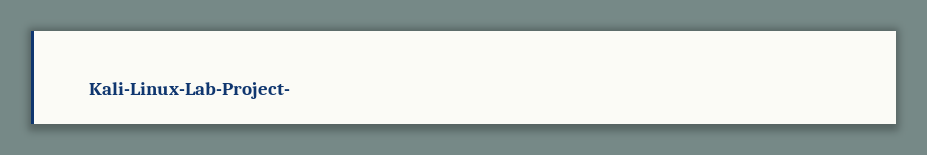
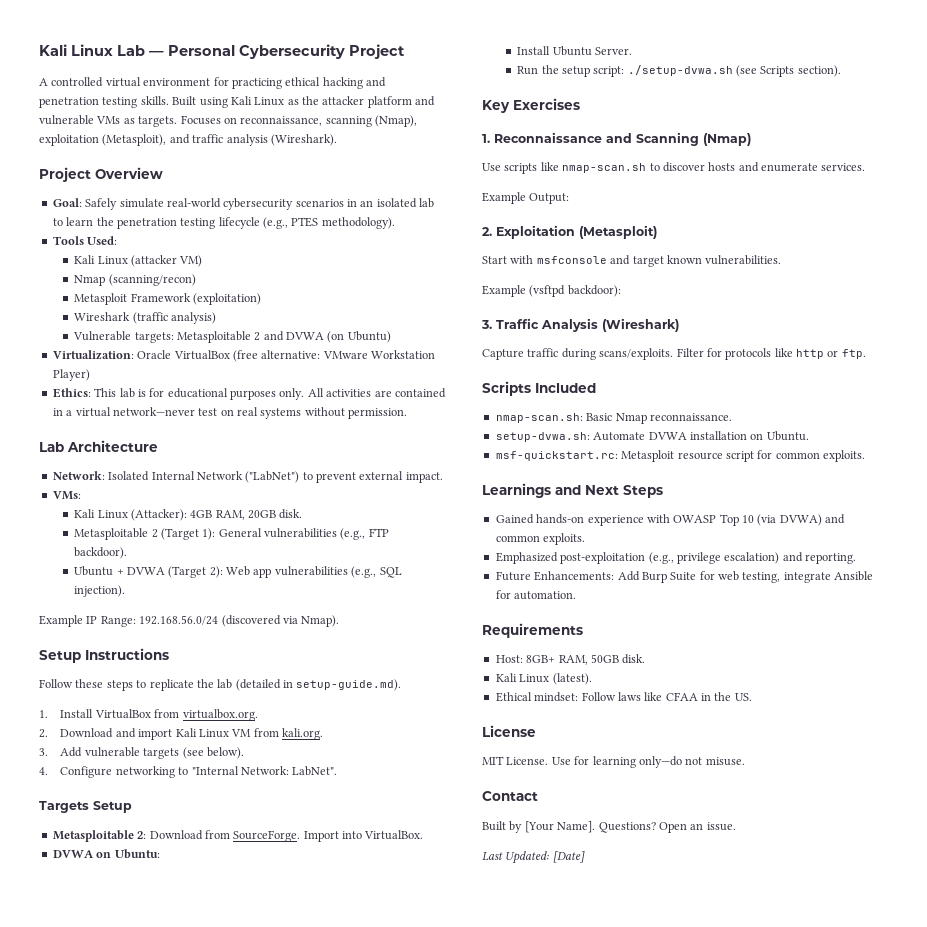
- Kali-Linux-Lab-Project-
+ Kali Linux Lab — Personal Cybersecurity Project
+ A controlled virtual environment for practicing ethical hacking and penetration testing skills. Built using Kali Linux as the attacker platform and vulnerable VMs as targets. Focuses on reconnaissance, scanning (Nmap), exploitation (Metasploit), and traffic analysis (Wireshark).
+ Project Overview
+ Goal: Safely simulate real-world cybersecurity scenarios in an isolated lab to learn the penetration testing lifecycle (e.g., PTES methodology).
+ Tools Used:
+ Kali Linux (attacker VM)
+ Nmap (scanning/recon)
+ Metasploit Framework (exploitation)
+ Wireshark (traffic analysis)
+ Vulnerable targets: Metasploitable 2 and DVWA (on Ubuntu)
+ Virtualization: Oracle VirtualBox (free alternative: VMware Workstation Player)
+ Ethics: This lab is for educational purposes only. All activities are contained in a virtual network—never test on real systems without permission.
+ Lab Architecture
+ Network: Isolated Internal Network ("LabNet") to prevent external impact.
+ VMs:
+ Kali Linux (Attacker): 4GB RAM, 20GB disk.
+ Metasploitable 2 (Target 1): General vulnerabilities (e.g., FTP backdoor).
+ Ubuntu + DVWA (Target 2): Web app vulnerabilities (e.g., SQL injection).
+ Example IP Range: 192.168.56.0/24 (discovered via Nmap).
+ Setup Instructions
+ Follow these steps to replicate the lab (detailed in setup-guide.md).
+ 1. Install VirtualBox from virtualbox.org.
+ 2. Download and import Kali Linux VM from kali.org.
+ 3. Add vulnerable targets (see below).
+ 4. Configure networking to "Internal Network: LabNet".
+ Targets Setup
+ Metasploitable 2: Download from SourceForge. Import into VirtualBox.
+ DVWA on Ubuntu:
+ Install Ubuntu Server.
+ Run the setup script: ./setup-dvwa.sh (see Scripts section).
+ Key Exercises
+ 1. Reconnaissance and Scanning (Nmap)
+ Use scripts like nmap-scan.sh to discover hosts and enumerate services.
+ Example Output:
+ 2. Exploitation (Metasploit)
+ Start with msfconsole and target known vulnerabilities.
+ Example (vsftpd backdoor):
+ 3. Traffic Analysis (Wireshark)
+ Capture traffic during scans/exploits. Filter for protocols like http or ftp.
+ Scripts Included
+ nmap-scan.sh: Basic Nmap reconnaissance.
+ setup-dvwa.sh: Automate DVWA installation on Ubuntu.
+ msf-quickstart.rc: Metasploit resource script for common exploits.
+ Learnings and Next Steps
+ Gained hands-on experience with OWASP Top 10 (via DVWA) and common exploits.
+ Emphasized post-exploitation (e.g., privilege escalation) and reporting.
+ Future Enhancements: Add Burp Suite for web testing, integrate Ansible for automation.
+ Requirements
+ Host: 8GB+ RAM, 50GB disk.
+ Kali Linux (latest).
+ Ethical mindset: Follow laws like CFAA in the US.
+ License
+ MIT License. Use for learning only—do not misuse.
+ Contact
+ Built by [Your Name]. Questions? Open an issue.
+ Last Updated: [Date]

